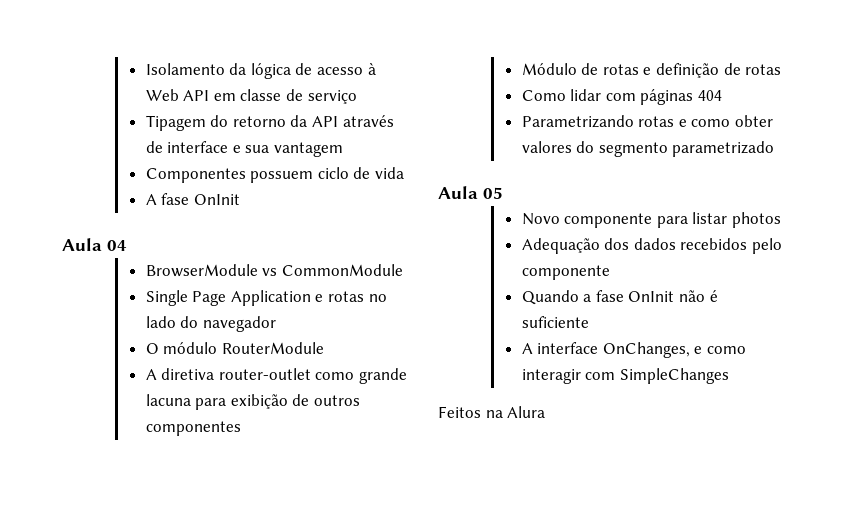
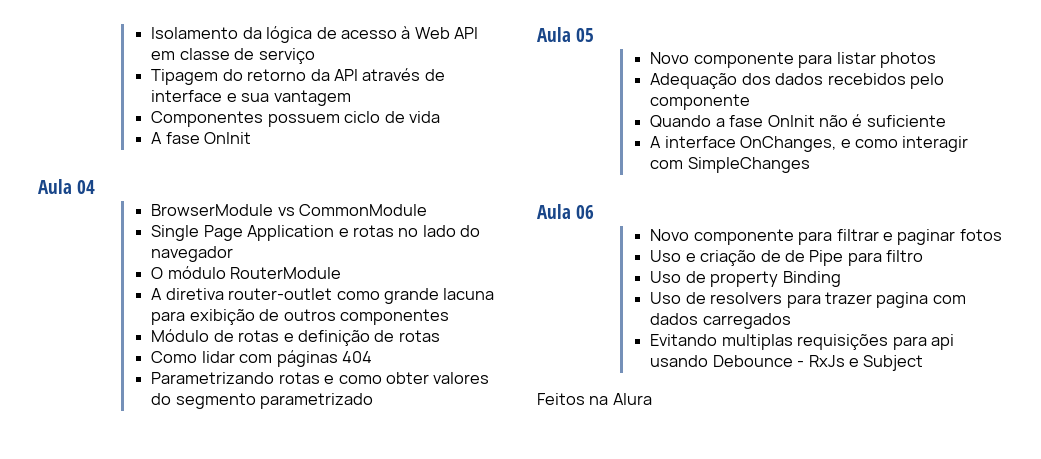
+ Aula 06
+ Novo componente para filtrar e paginar fotos
+ Uso e criação de de Pipe para filtro
+ Uso de property Binding
+ Uso de resolvers para trazer pagina com dados carregados
+ Evitando multiplas requisições para api usando Debounce - RxJs e Subject

